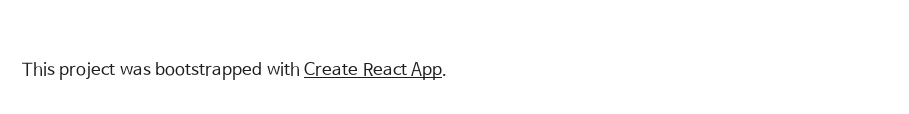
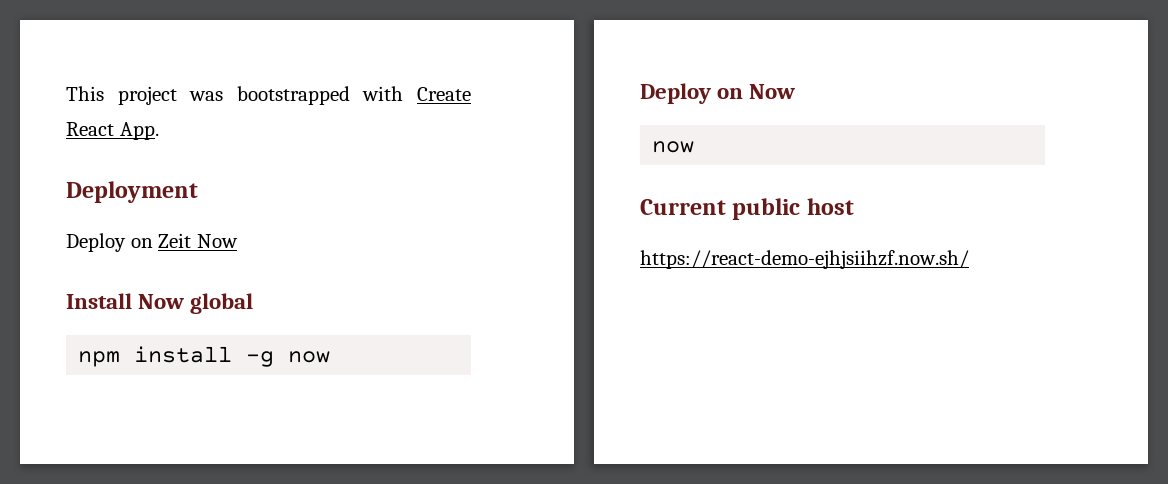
+ Deployment
+ Deploy on Zeit Now
+ Install Now global
+ npm install -g now
+ Deploy on Now
+ now
+ Current public host
+ https://react-demo-ejhjsiihzf.now.sh/

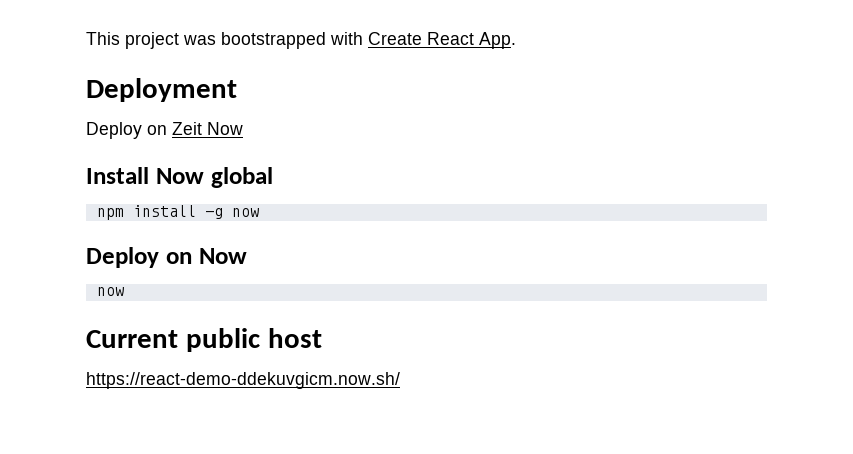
- https://react-demo-ejhjsiihzf.now.sh/
+ https://react-demo-ddekuvgicm.now.sh/

